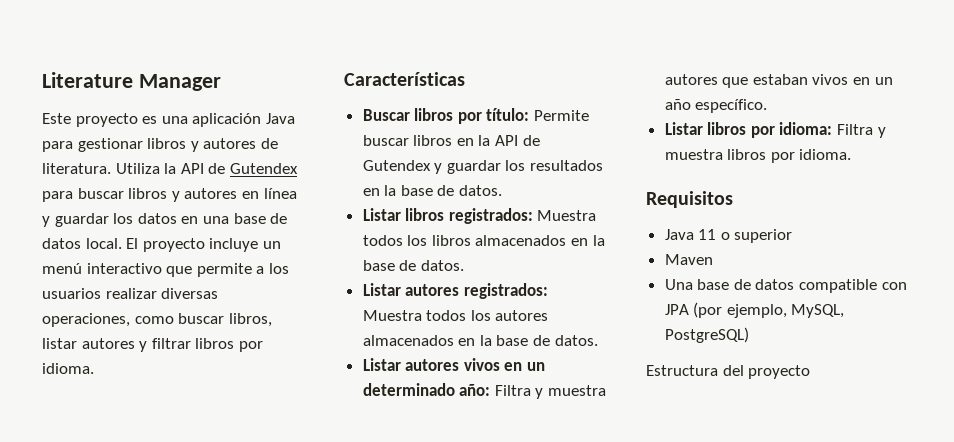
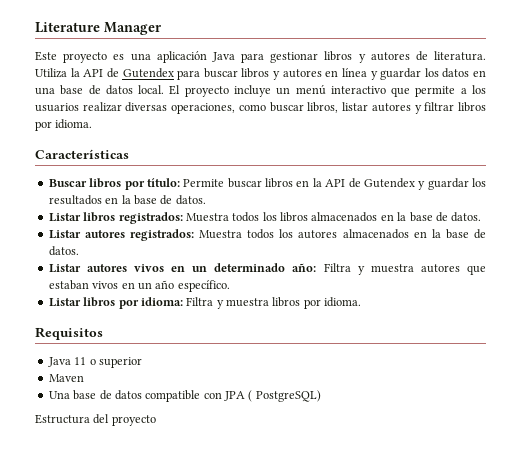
- Una base de datos compatible con JPA (por ejemplo, MySQL, PostgreSQL)
+ Una base de datos compatible con JPA ( PostgreSQL)

